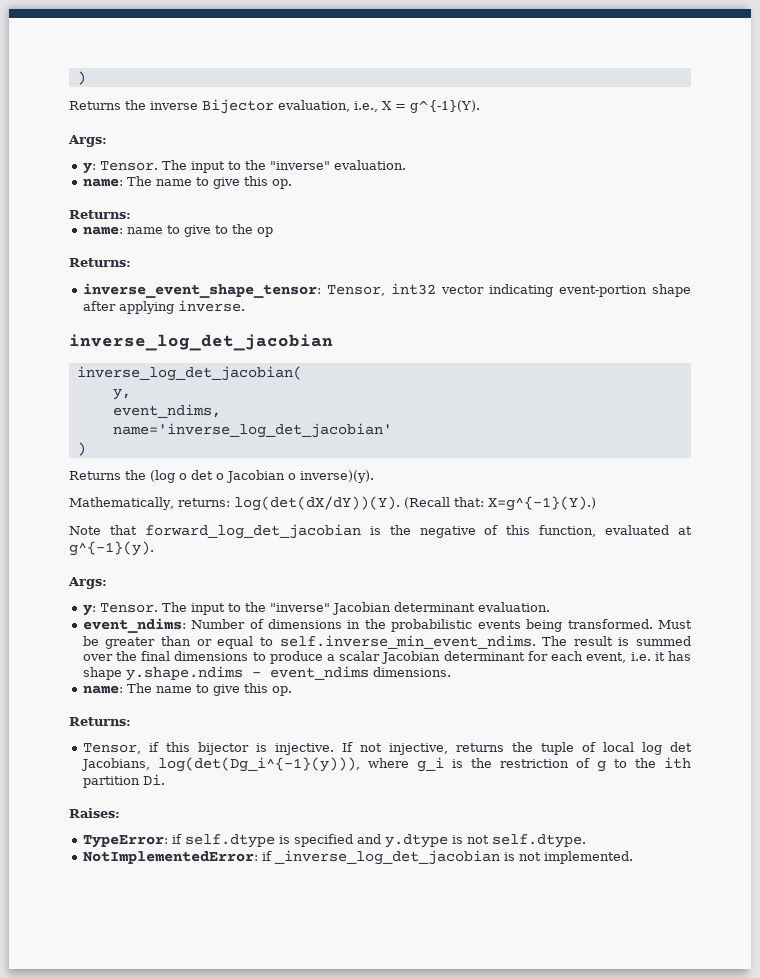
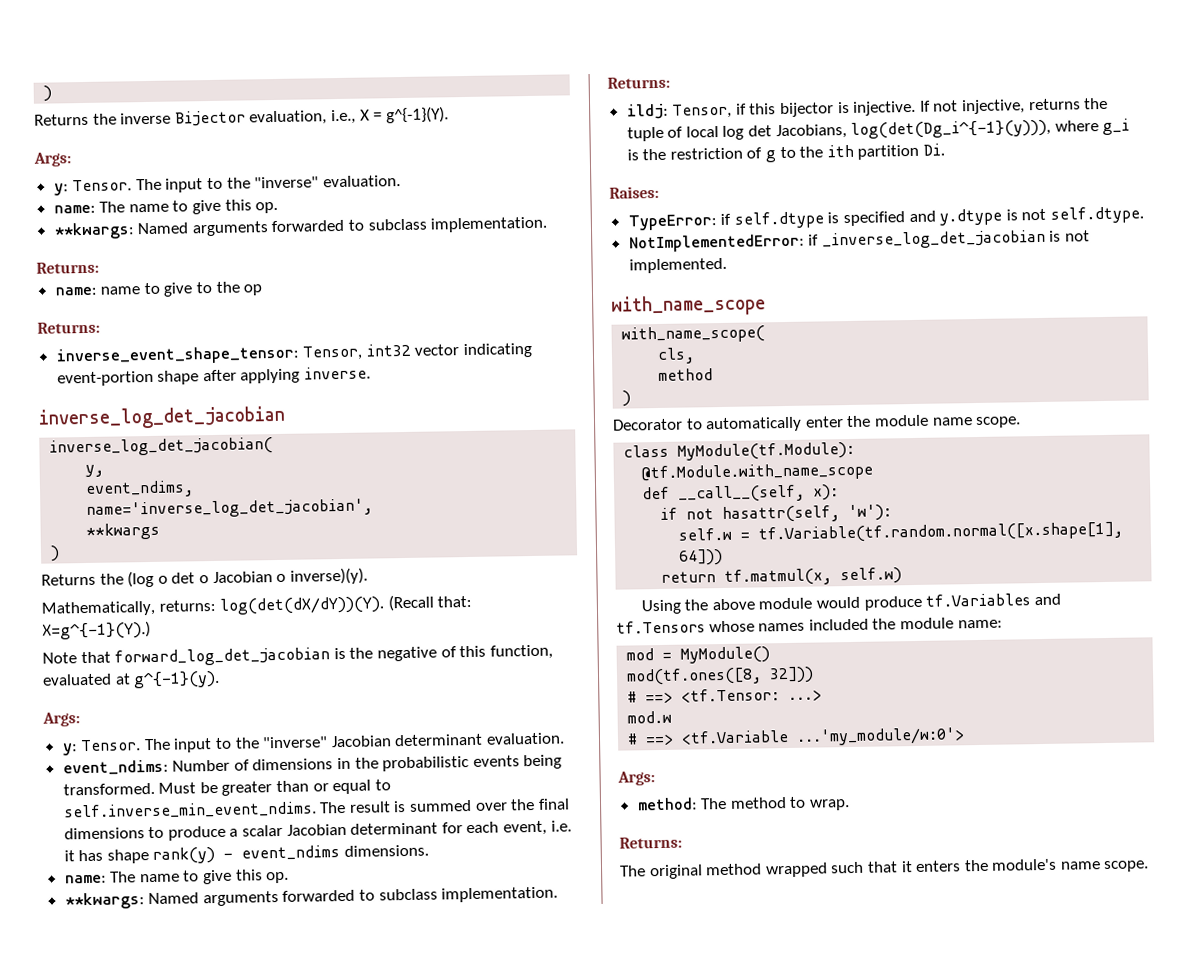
  The input to the "inverse" evaluation.
  name: The name to give this op.
+ **kwargs: Named arguments forwarded to subclass implementation.
- name='inverse_log_det_jacobian'
+ name='inverse_log_det_jacobian',
+ **kwargs
- Must be greater than or equal to self.inverse_min_event_ndims. The result is summed over the final dimensions to produce a scalar Jacobian determinant for each event, i.e. it has shape y.shape.ndims - event_ndims dimensions.
+ Must be greater than or equal to self.inverse_min_event_ndims. The result is summed over the final dimensions to produce a scalar Jacobian determinant for each event, i.e. it has shape rank(y) - event_ndims dimensions.
  name: The name to give this op.
+ **kwargs: Named arguments forwarded to subclass implementation.
  Returns:
- Tensor, if this bijector is injective.
+ ildj: Tensor, if this bijector is injective.
+ with_name_scope
+ with_name_scope(
+ cls,
+ method
+ )
+ Decorator to automatically enter the module name scope.
+ class MyModule(tf.Module):
+ @tf.Module.with_name_scope
+ def __call__(self, x):
+ if not hasattr(self, 'w'):
+ self.w = tf.Variable(tf.random.normal([x.shape[1], 64]))
+ return tf.matmul(x, self.w)
+ Using the above module would produce tf.Variables and tf.Tensors whose names included the module name:
+ mod = MyModule()
+ mod(tf.ones([8, 32]))
+ # ==> <tf.Tensor: ...>
+ mod.w
+ # ==> <tf.Variable ...'my_module/w:0'>
+ Args:
+ method: The method to wrap.
+ Returns:
+ The original method wrapped such that it enters the module's name scope.

